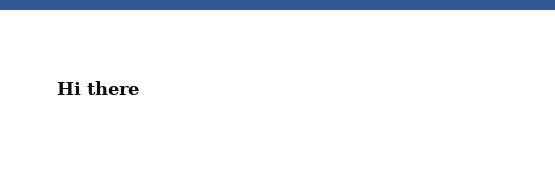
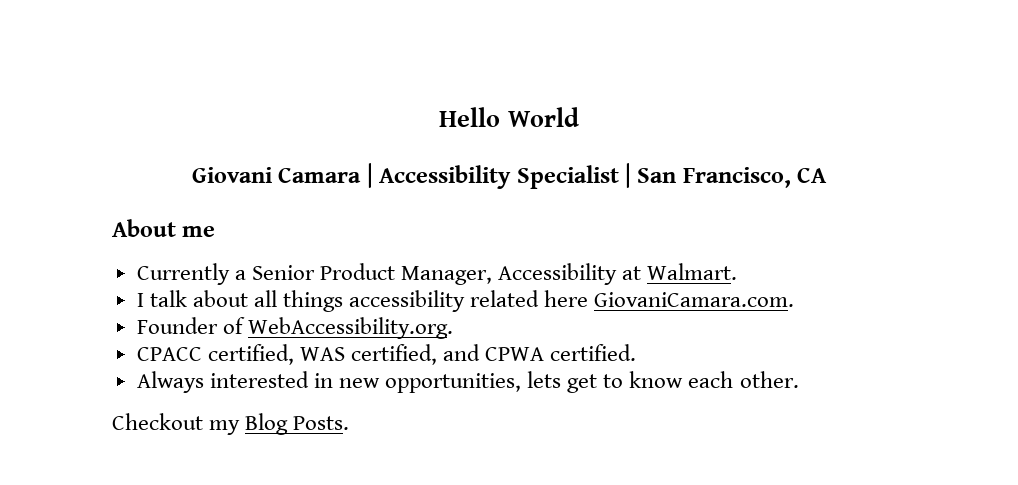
- Hi there
+ Hello World
+ Giovani Camara | Accessibility Specialist | San Francisco, CA
+ About me
+ Currently a Senior Product Manager, Accessibility at Walmart.
+ I talk about all things accessibility related here GiovaniCamara.com.
+ Founder of WebAccessibility.org.
+ CPACC certified, WAS certified, and CPWA certified.
+ Always interested in new opportunities, lets get to know each other.
+ Checkout my Blog Posts.

